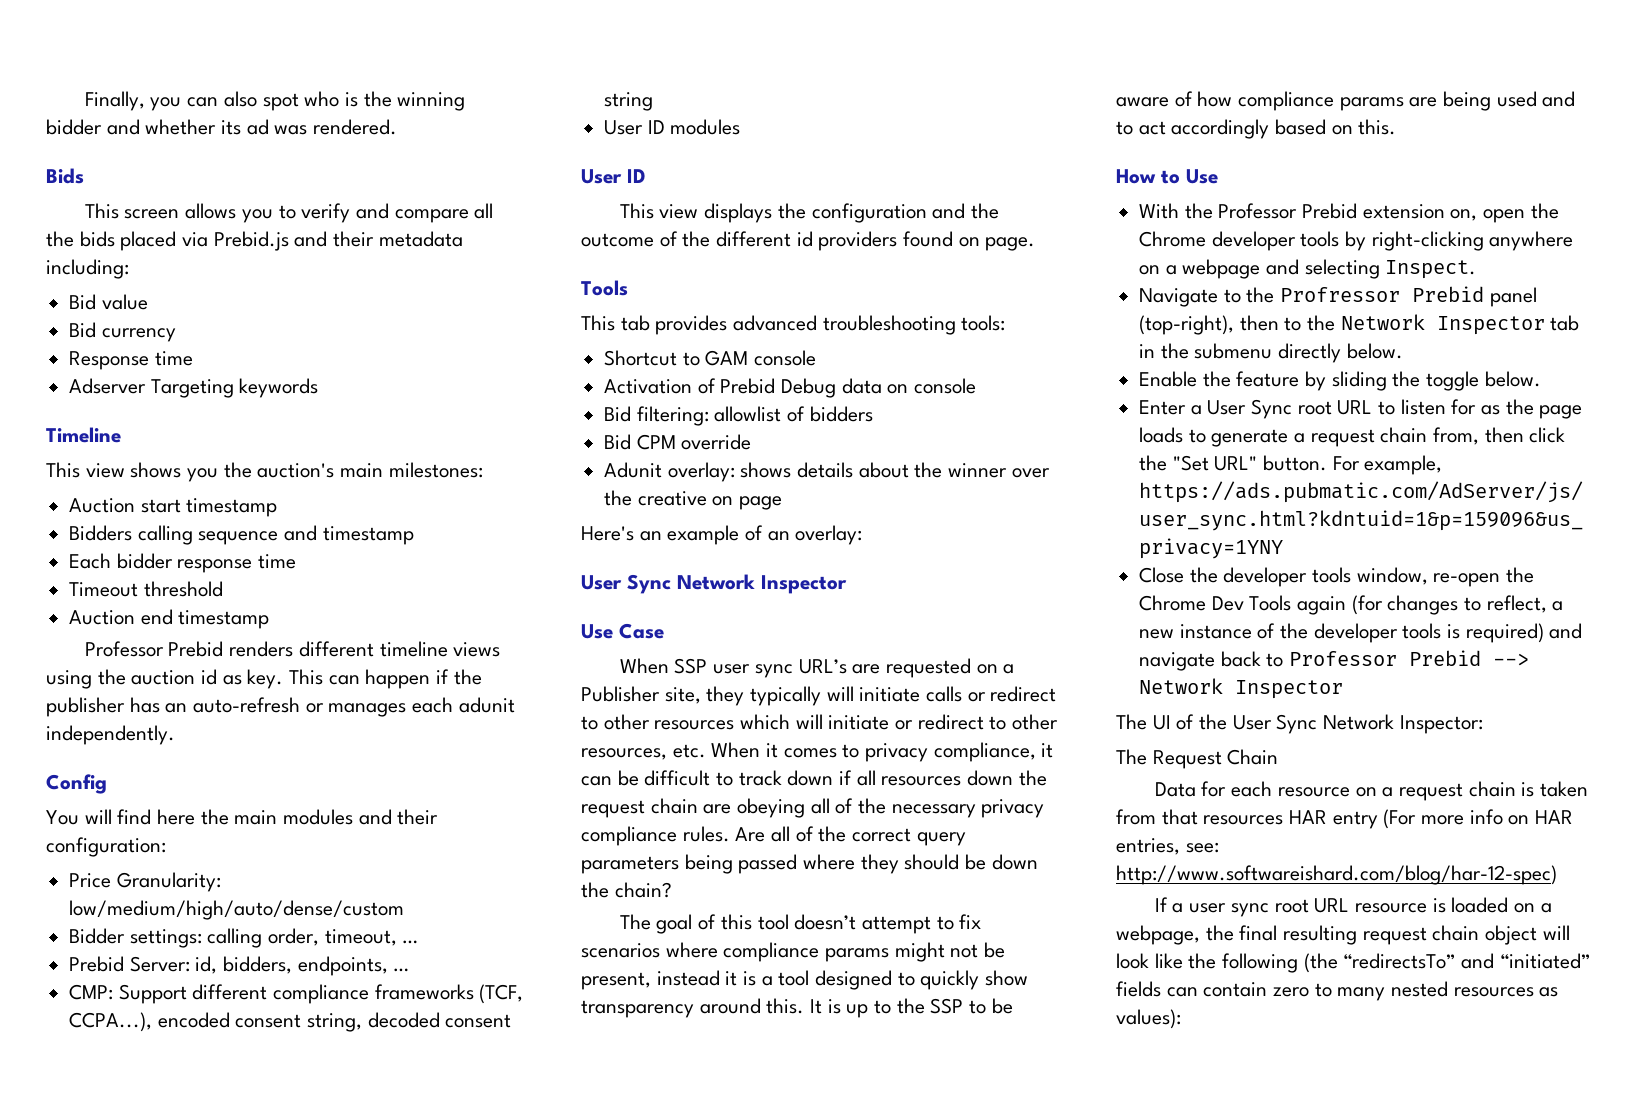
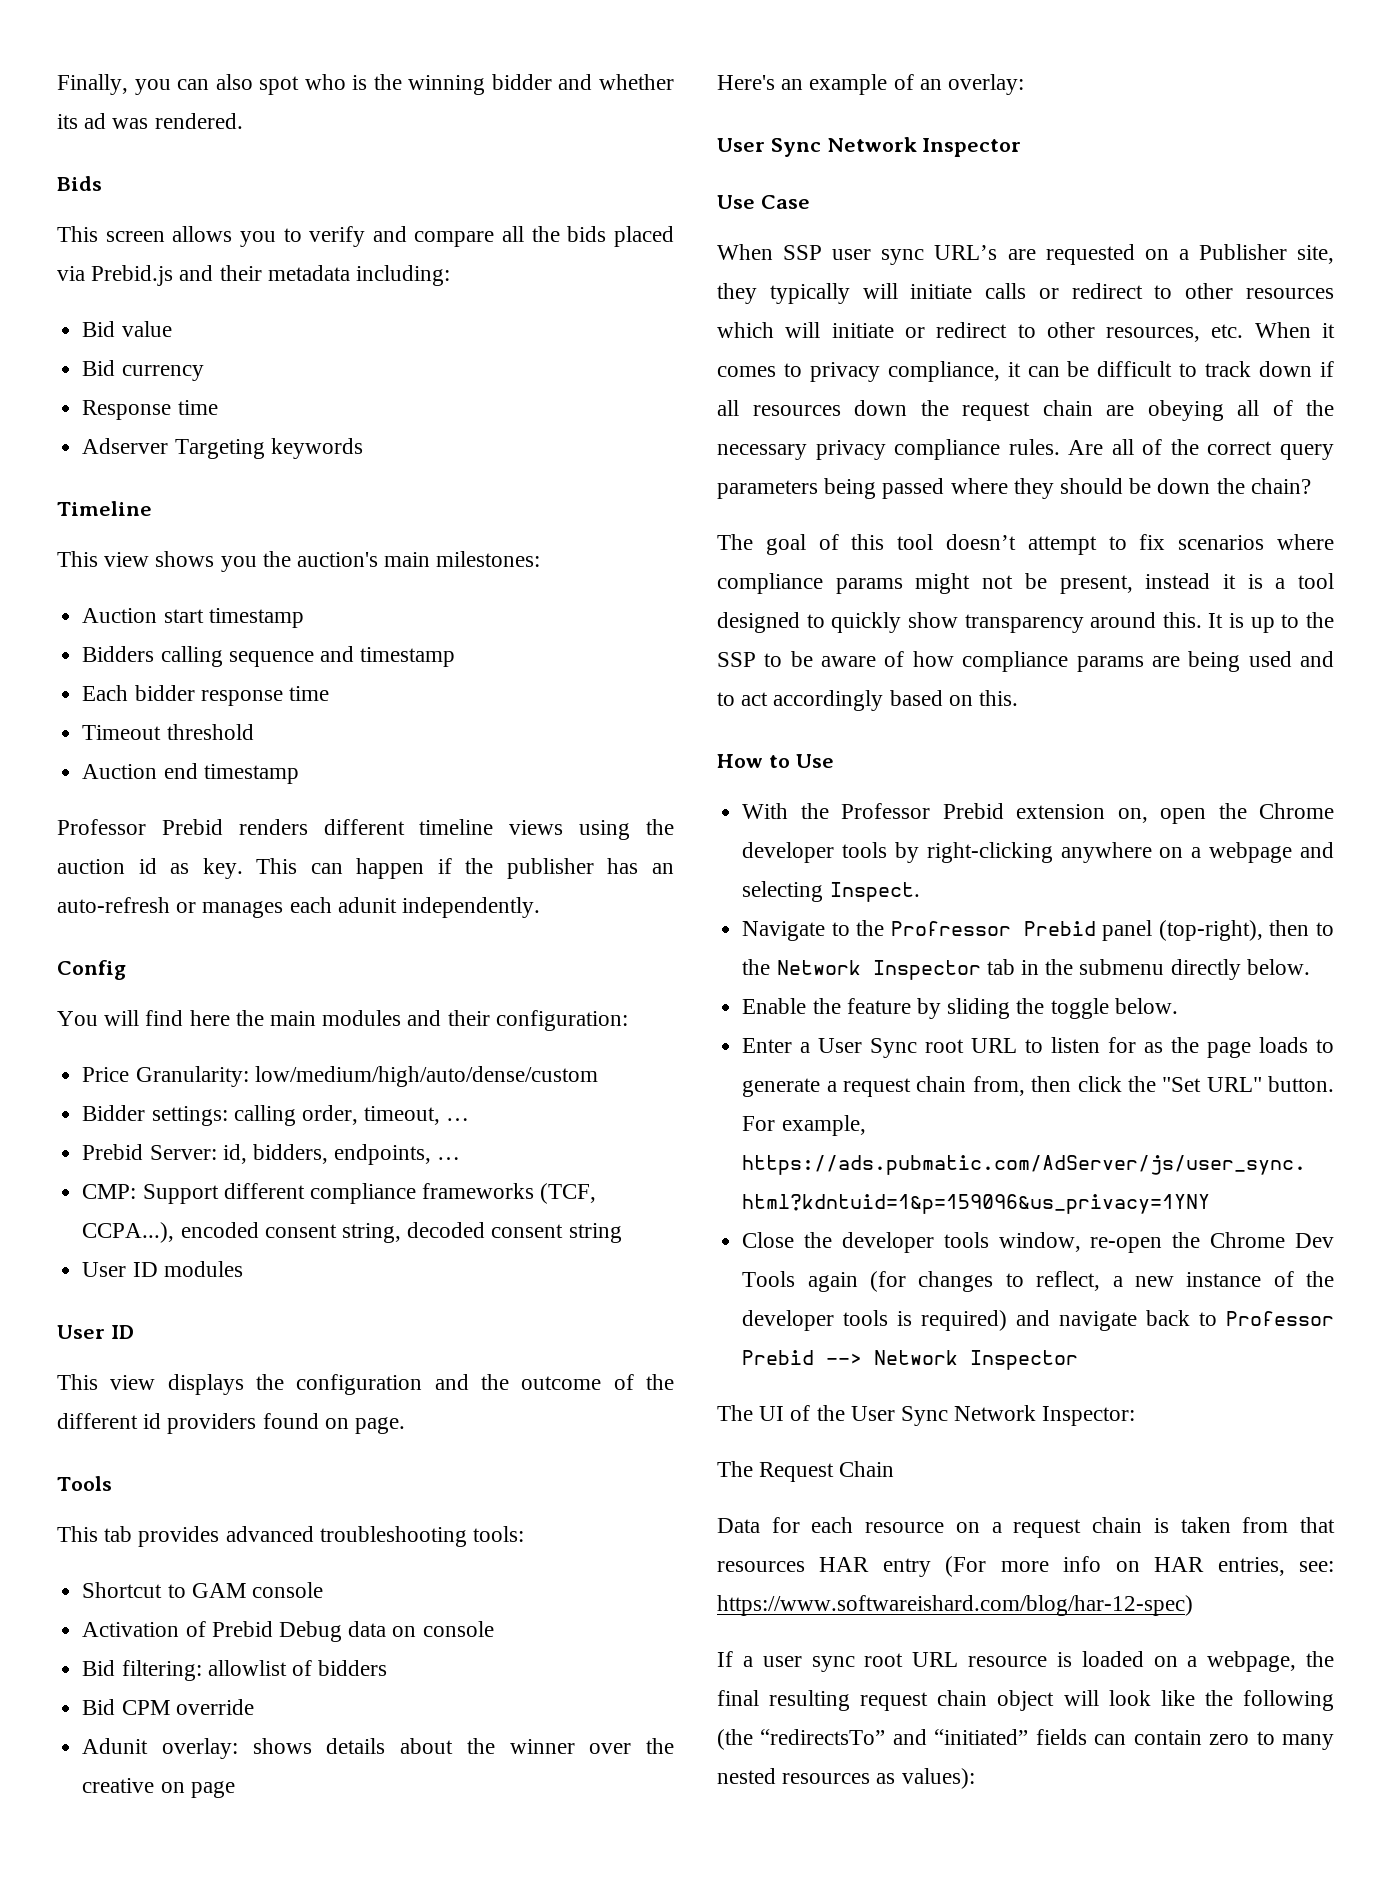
- Data for each resource on a request chain is taken from that resources HAR entry (For more info on HAR entries, see: http://www.softwareishard.com/blog/har-12-spec)
+ Data for each resource on a request chain is taken from that resources HAR entry (For more info on HAR entries, see: https://www.softwareishard.com/blog/har-12-spec)

